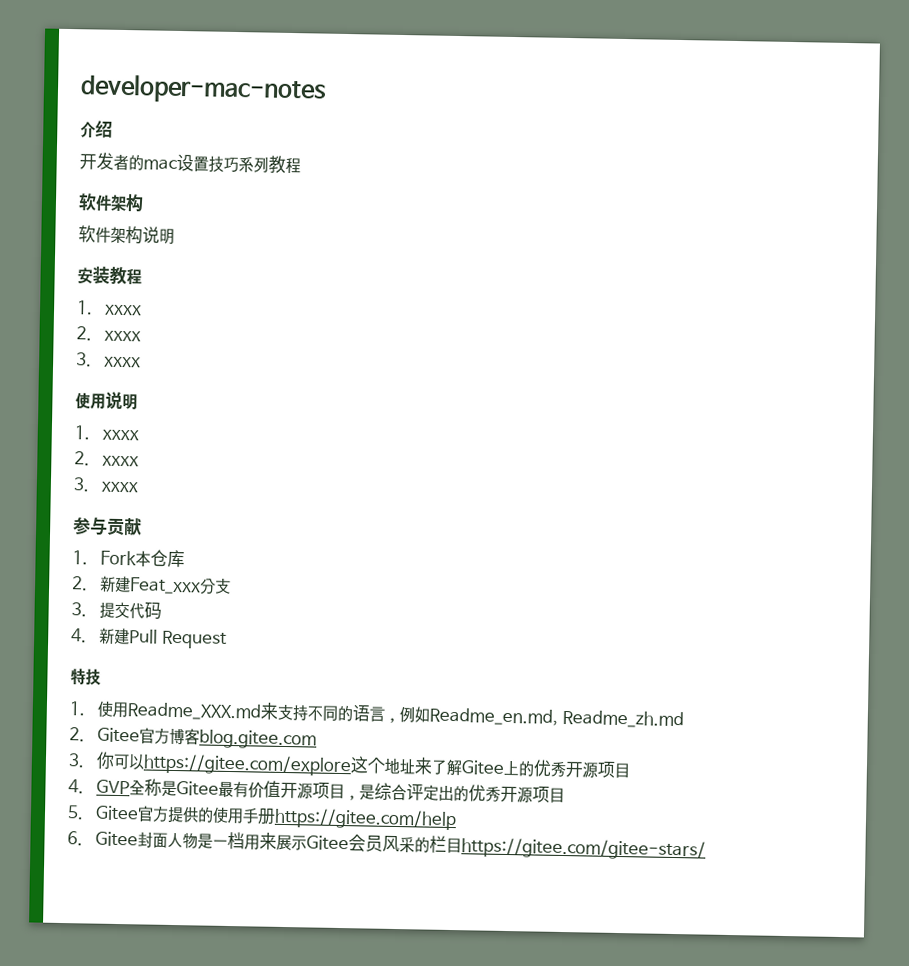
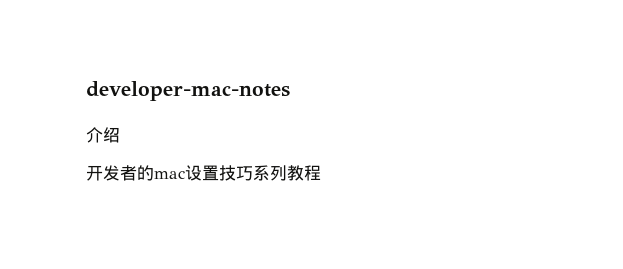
  开发者的mac设置技巧系列教程
- 软件架构
- 软件架构说明
- 安装教程
- 1. xxxx
- 2. xxxx
- 3. xxxx
- 使用说明
- 1. xxxx
- 2. xxxx
- 3. xxxx
- 参与贡献
- 1. Fork本仓库
- 2.新建Feat_xxx分支
- 3.提交代码
- 4.新建Pull Request
- 特技
- 1.使用Readme_XXX.md来支持不同的语言，例如Readme_en.md, Readme_zh.md
- 2. Gitee官方博客blog.gitee.com
- 3.你可以https://gitee.com/explore这个地址来了解Gitee上的优秀开源项目
- 4. GVP全称是Gitee最有价值开源项目，是综合评定出的优秀开源项目
- 5. Gitee官方提供的使用手册https://gitee.com/help
- 6. Gitee封面人物是一档用来展示Gitee会员风采的栏目https://gitee.com/gitee-stars/

